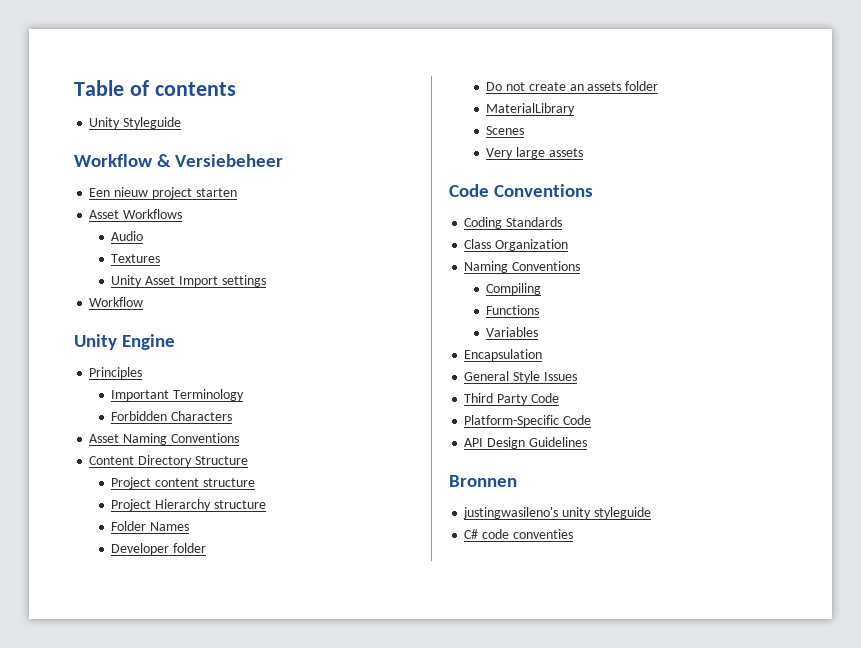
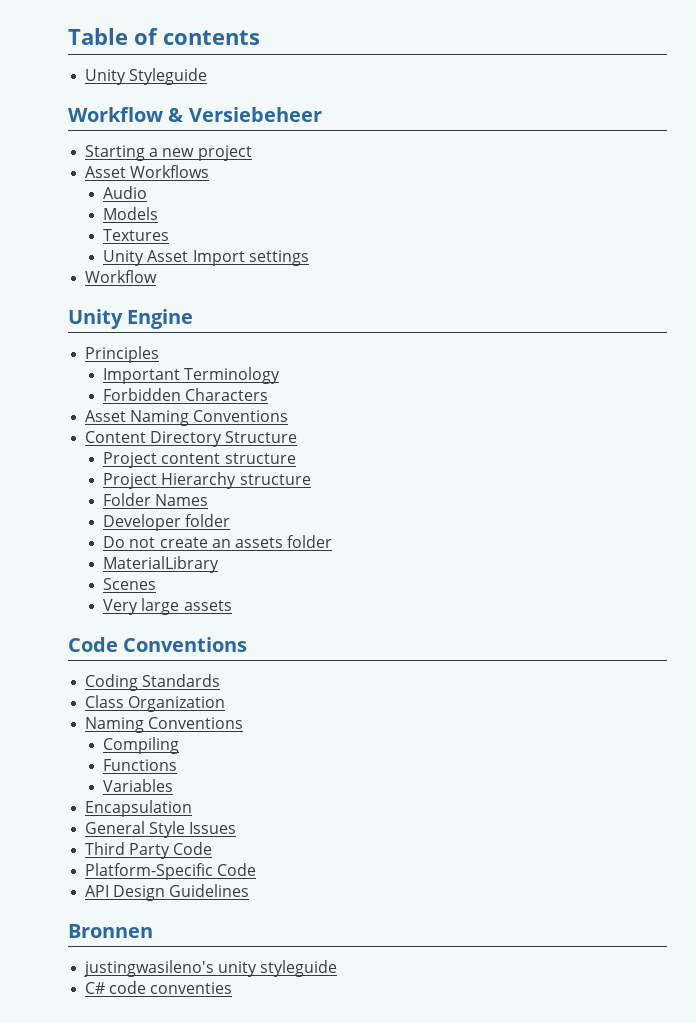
- Een nieuw project starten
+ Starting a new project
+ Models

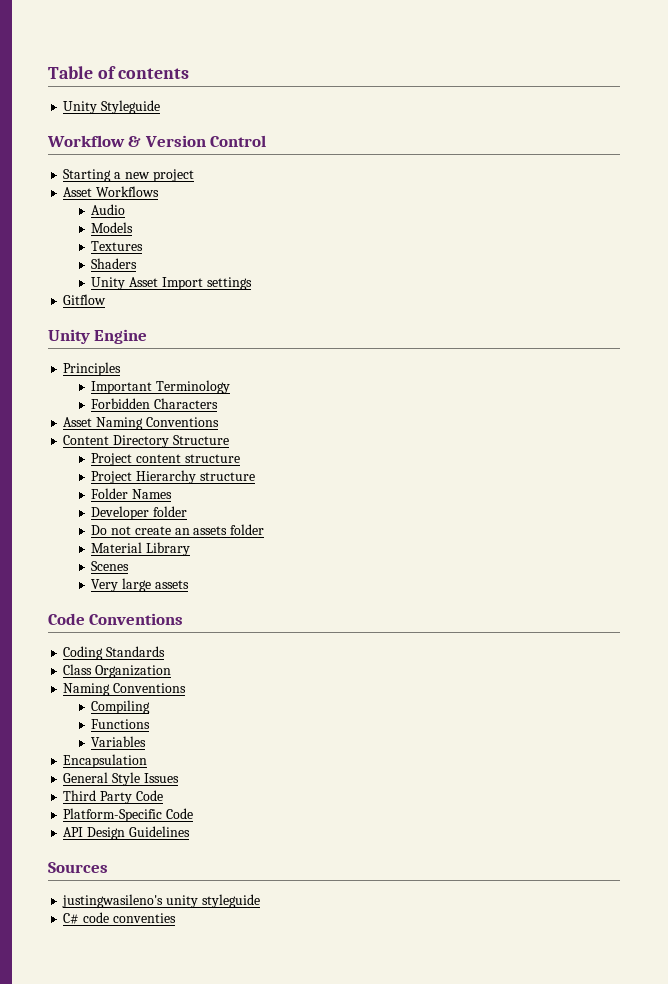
- Workflow & Versiebeheer
+ Workflow & Version Control
+ Shaders
  Unity Asset Import settings
- Workflow
+ Gitflow
- MaterialLibrary
+ Material Library
- Bronnen
+ Sources

